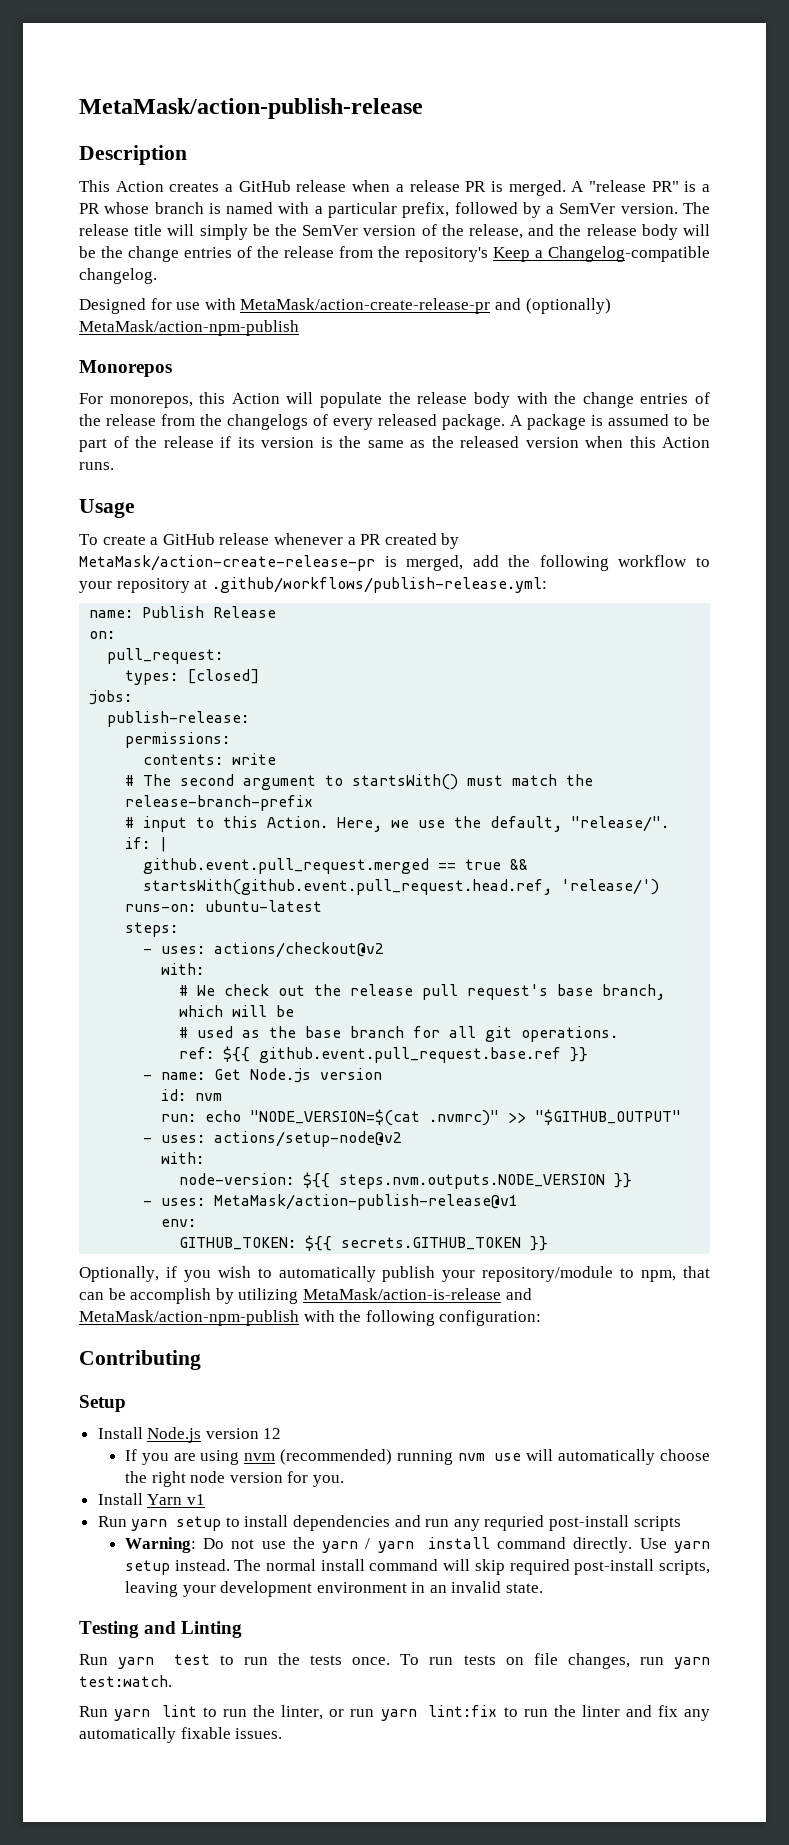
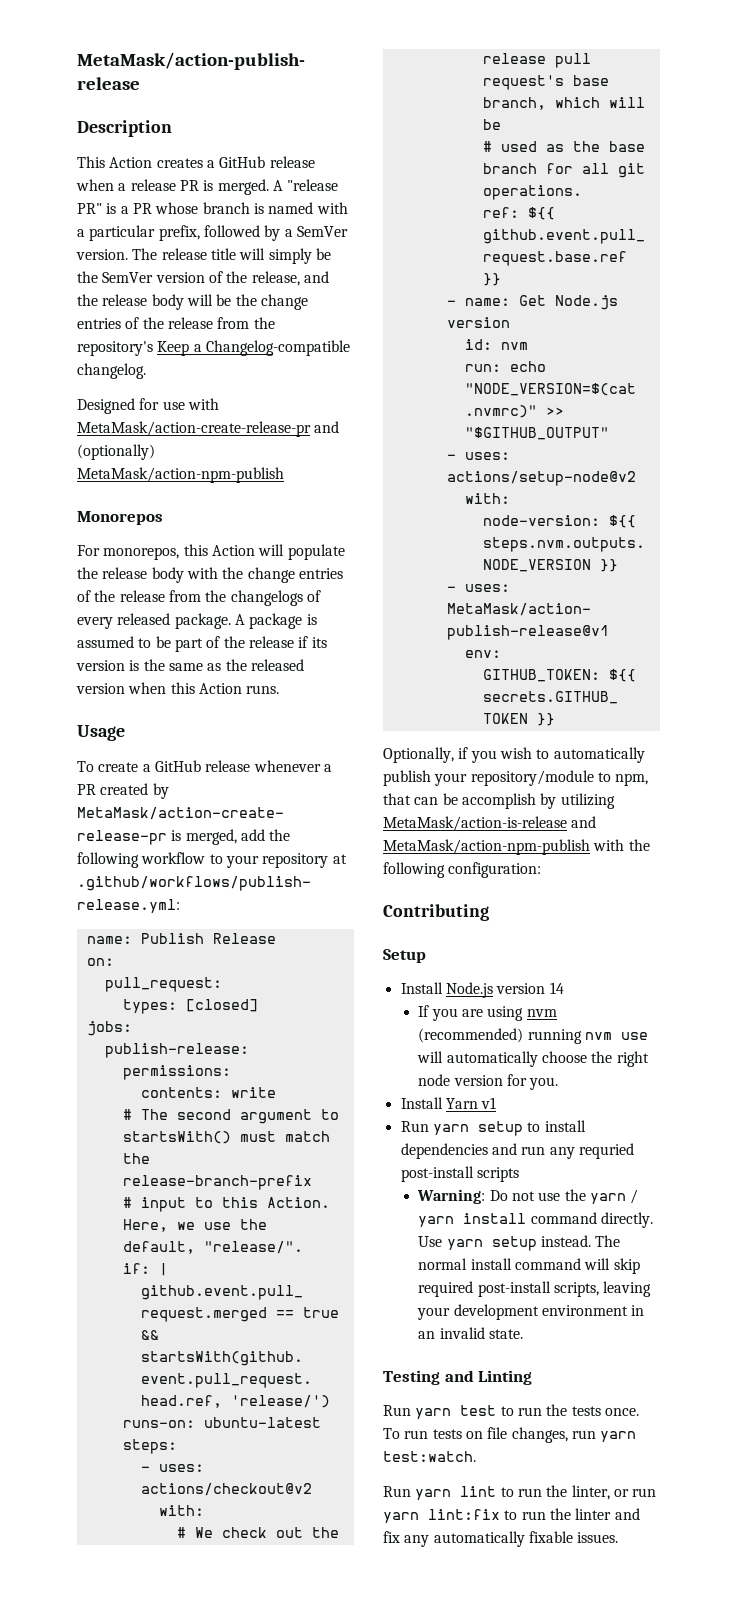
- Install Node.js version 12
+ Install Node.js version 14

